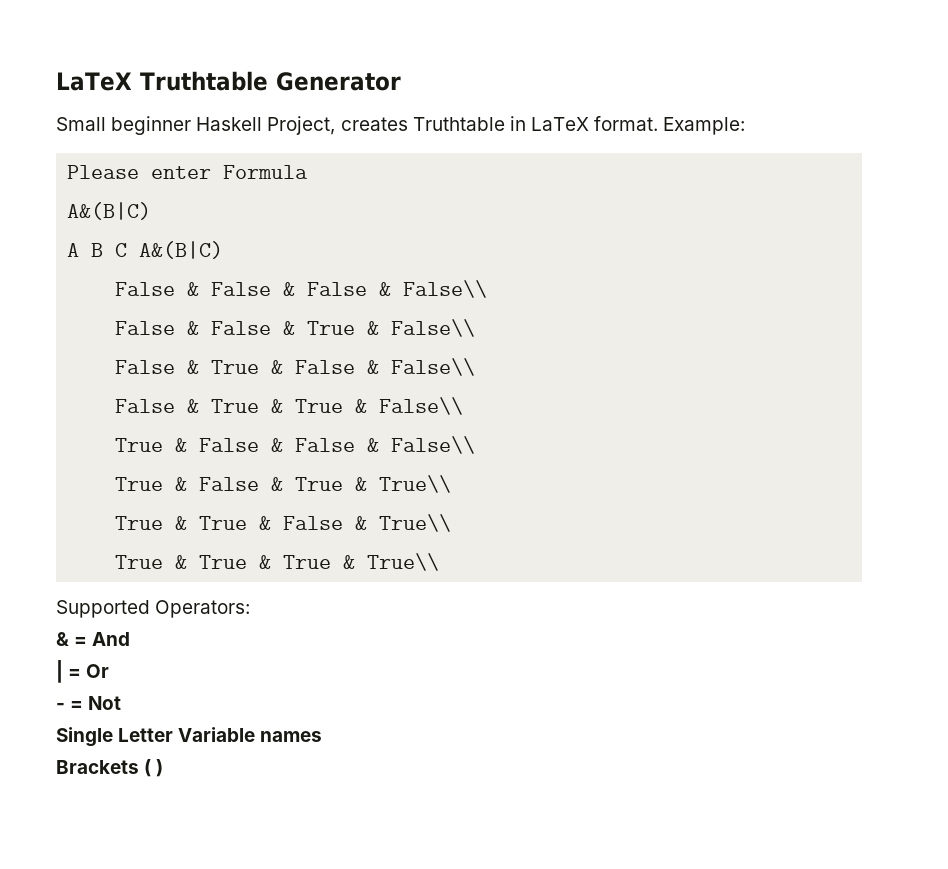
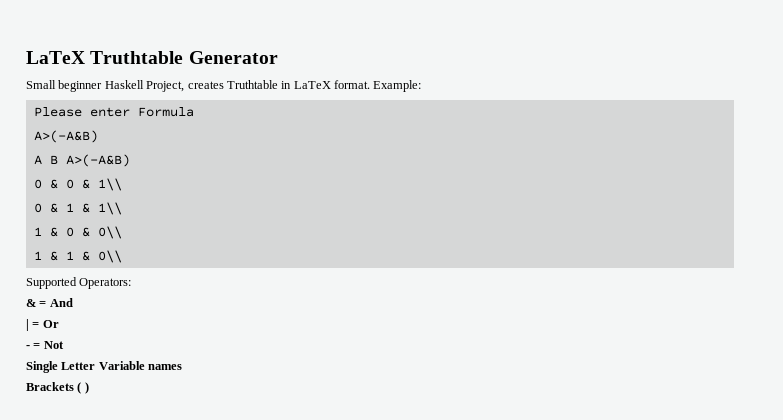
  Please enter Formula
- A&(B|C)
+ A>(-A&B)
- A B C A&(B|C)
- False & False & False & False\\
- False & False & True & False\\
- False & True & False & False\\
- False & True & True & False\\
- True & False & False & False\\
- True & False & True & True\\
- True & True & False & True\\
- True & True & True & True\\
+ A B A>(-A&B)
+ 0 & 0 & 1\\
+ 0 & 1 & 1\\
+ 1 & 0 & 0\\
+ 1 & 1 & 0\\

